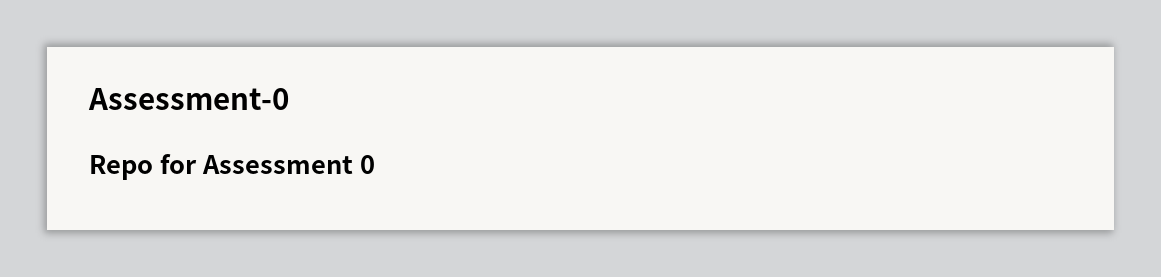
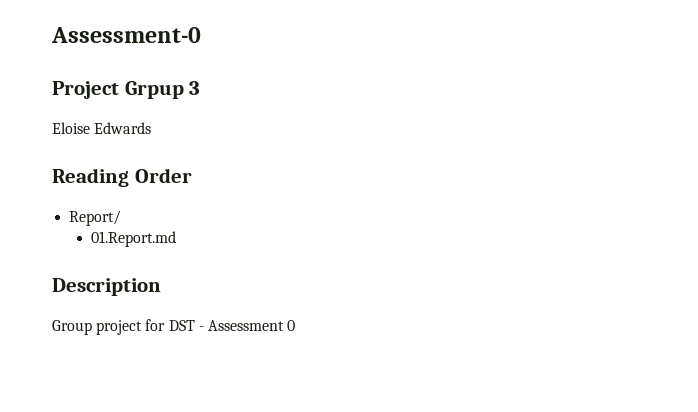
- Repo for Assessment 0
+ Project Grpup 3
+ Eloise Edwards
+ Reading Order
+ Report/
+ 01.Report.md
+ Description
+ Group project for DST - Assessment 0

